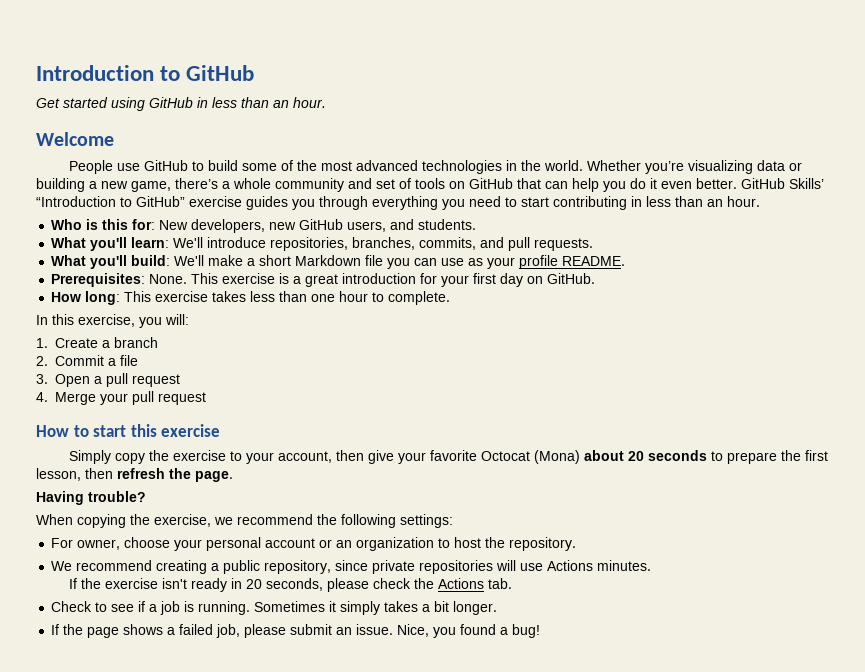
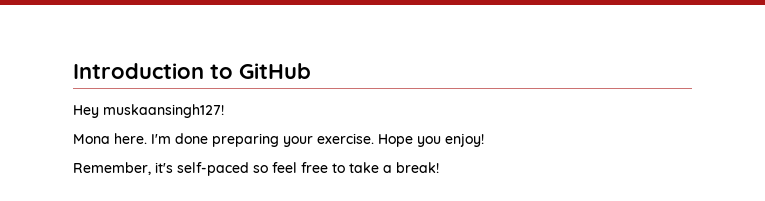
- Get started using GitHub in less than an hour.
- Welcome
- People use GitHub to build some of the most advanced technologies in the world. Whether you’re visualizing data or building a new game, there’s a whole community and set of tools on GitHub that can help you do it even better. GitHub Skills’ “Introduction to GitHub” exercise guides you through everything you need to start contributing in less than an hour.
- Who is this for: New developers, new GitHub users, and students.
- What you'll learn: We'll introduce repositories, branches, commits, and pull requests.
- What you'll build: We'll make a short Markdown file you can use as your profile README.
- Prerequisites: None. This exercise is a great introduction for your first day on GitHub.
- How long: This exercise takes less than one hour to complete.
- In this exercise, you will:
- 1. Create a branch
- 2. Commit a file
- 3. Open a pull request
- 4. Merge your pull request
- How to start this exercise
- Simply copy the exercise to your account, then give your favorite Octocat (Mona) about 20 seconds to prepare the first lesson, then refresh the page.
- Having trouble?
- When copying the exercise, we recommend the following settings:
- For owner, choose your personal account or an organization to host the repository.
- We recommend creating a public repository, since private repositories will use Actions minutes.
- If the exercise isn't ready in 20 seconds, please check the Actions tab.
- Check to see if a job is running. Sometimes it simply takes a bit longer.
- If the page shows a failed job, please submit an issue. Nice, you found a bug!
+ Hey muskaansingh127!
+ Mona here. I'm done preparing your exercise. Hope you enjoy!
+ Remember, it's self-paced so feel free to take a break!

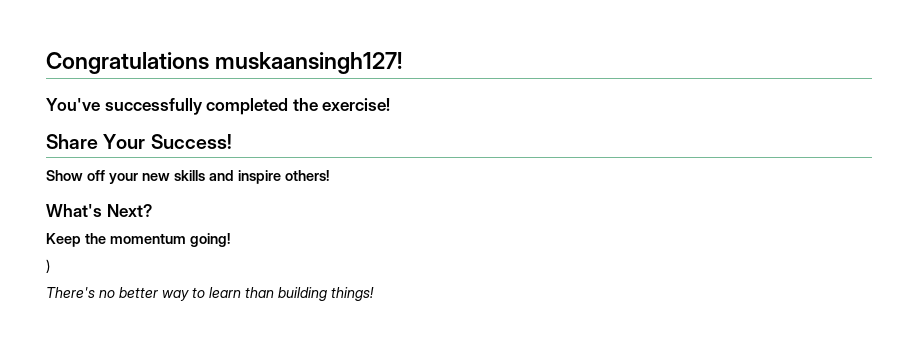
- Introduction to GitHub
- Hey muskaansingh127!
- Mona here. I'm done preparing your exercise. Hope you enjoy!
- Remember, it's self-paced so feel free to take a break!
+ Congratulations muskaansingh127!
+ You've successfully completed the exercise!
+ Share Your Success!
+ Show off your new skills and inspire others!
+ What's Next?
+ Keep the momentum going!
+ )
+ There's no better way to learn than building things!

